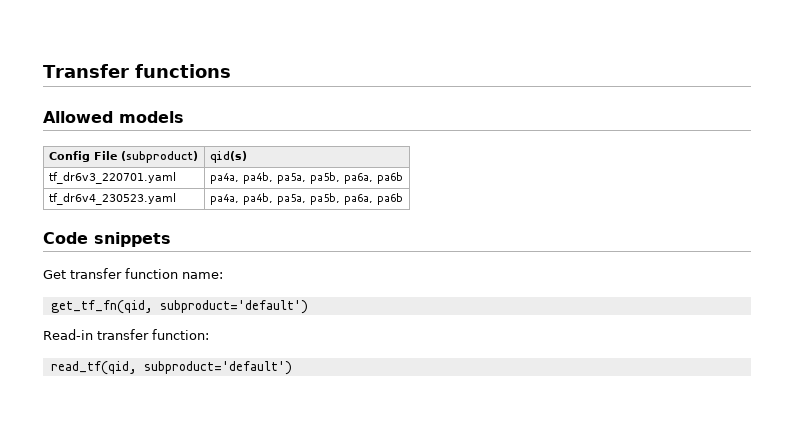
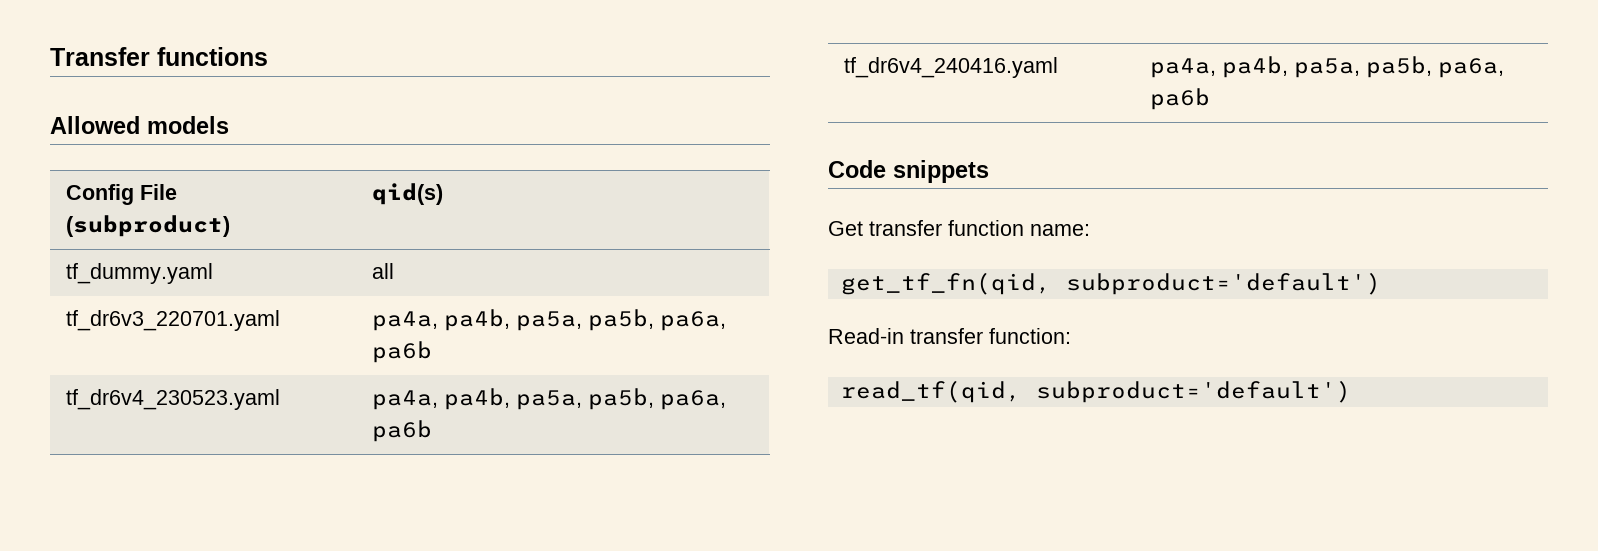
+ tf_dummy.yaml | all
+ tf_dr6v4_240416.yaml | pa4a, pa4b, pa5a, pa5b, pa6a, pa6b

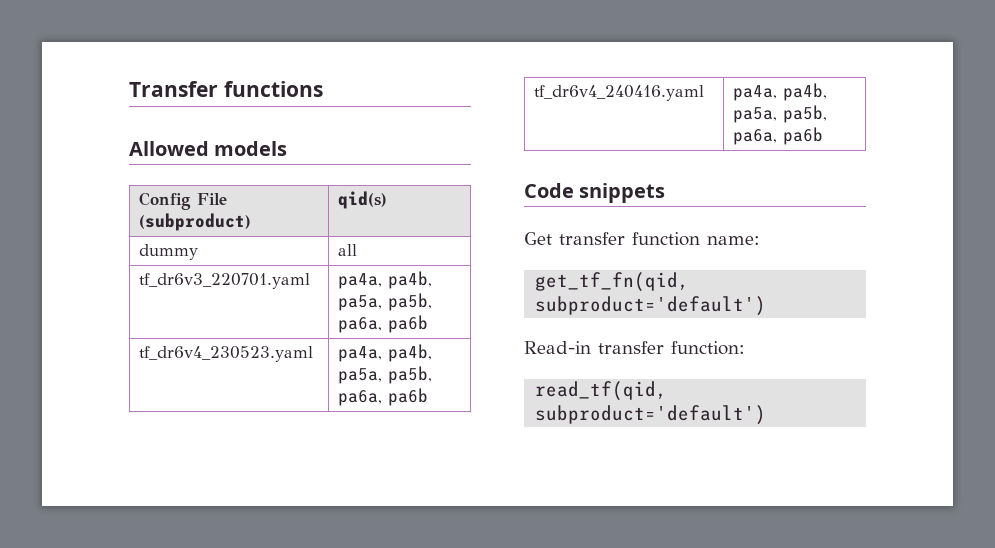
- tf_dummy.yaml | all
+ dummy | all

